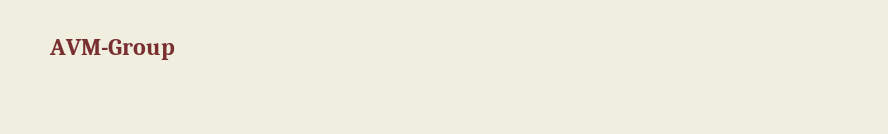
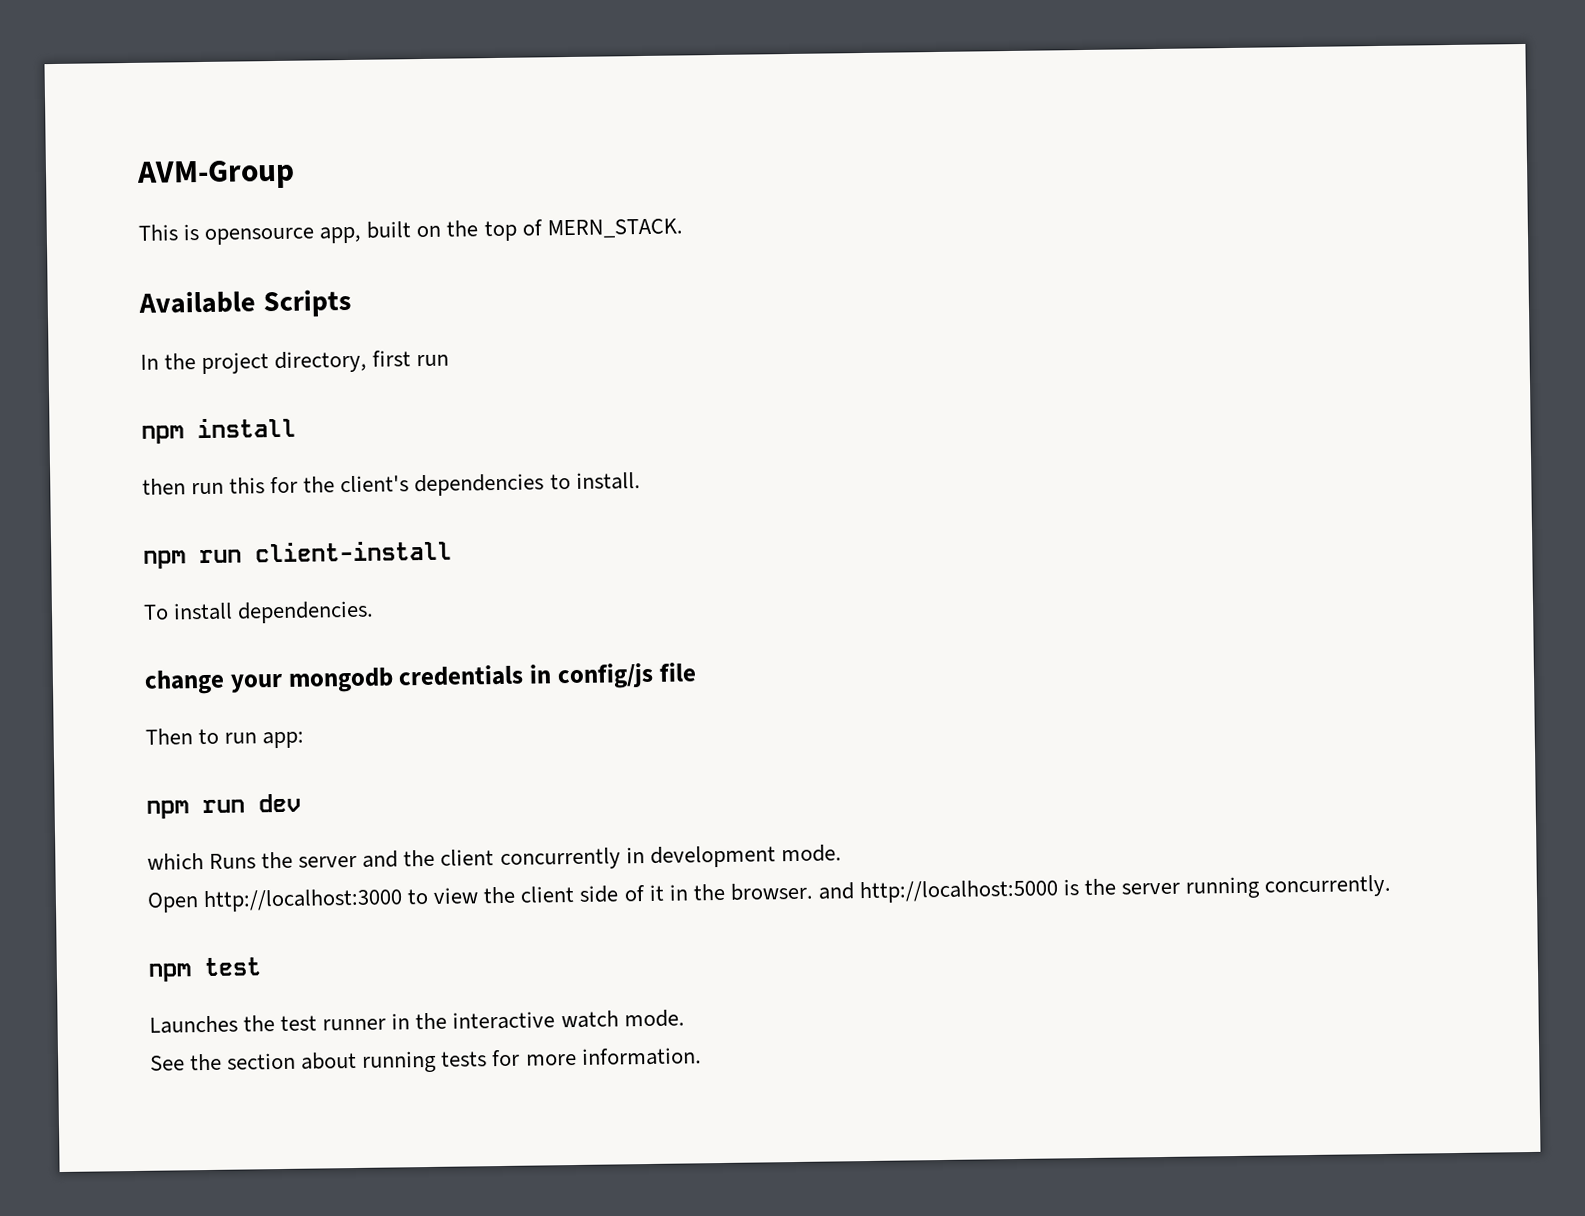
+ This is opensource app, built on the top of MERN_STACK.
+ Available Scripts
+ In the project directory, first run
+ npm install
+ then run this for the client's dependencies to install.
+ npm run client-install
+ To install dependencies.
+ change your mongodb credentials in config/js file
+ Then to run app:
+ npm run dev
+ which Runs the server and the client concurrently in development mode.
+ Open http://localhost:3000 to view the client side of it in the browser. and http://localhost:5000 is the server running concurrently.
+ npm test
+ Launches the test runner in the interactive watch mode.
+ See the section about running tests for more information.

